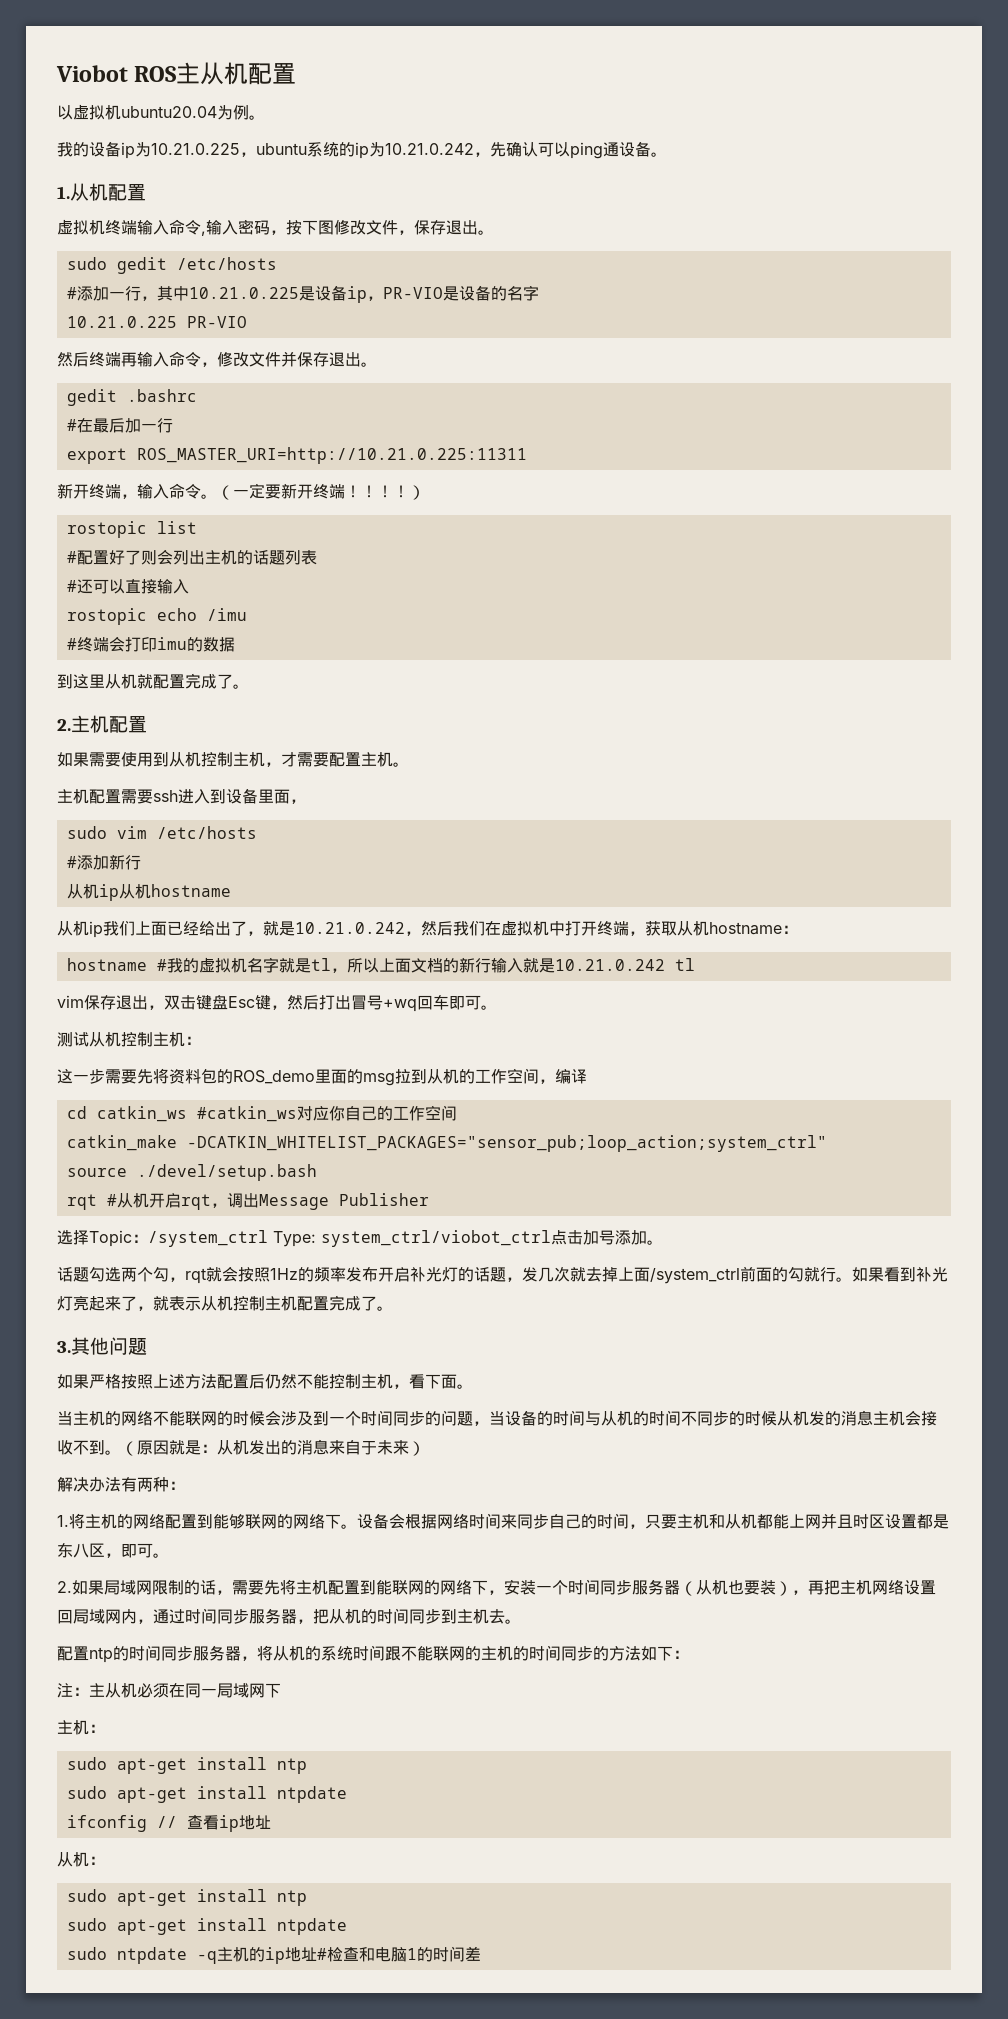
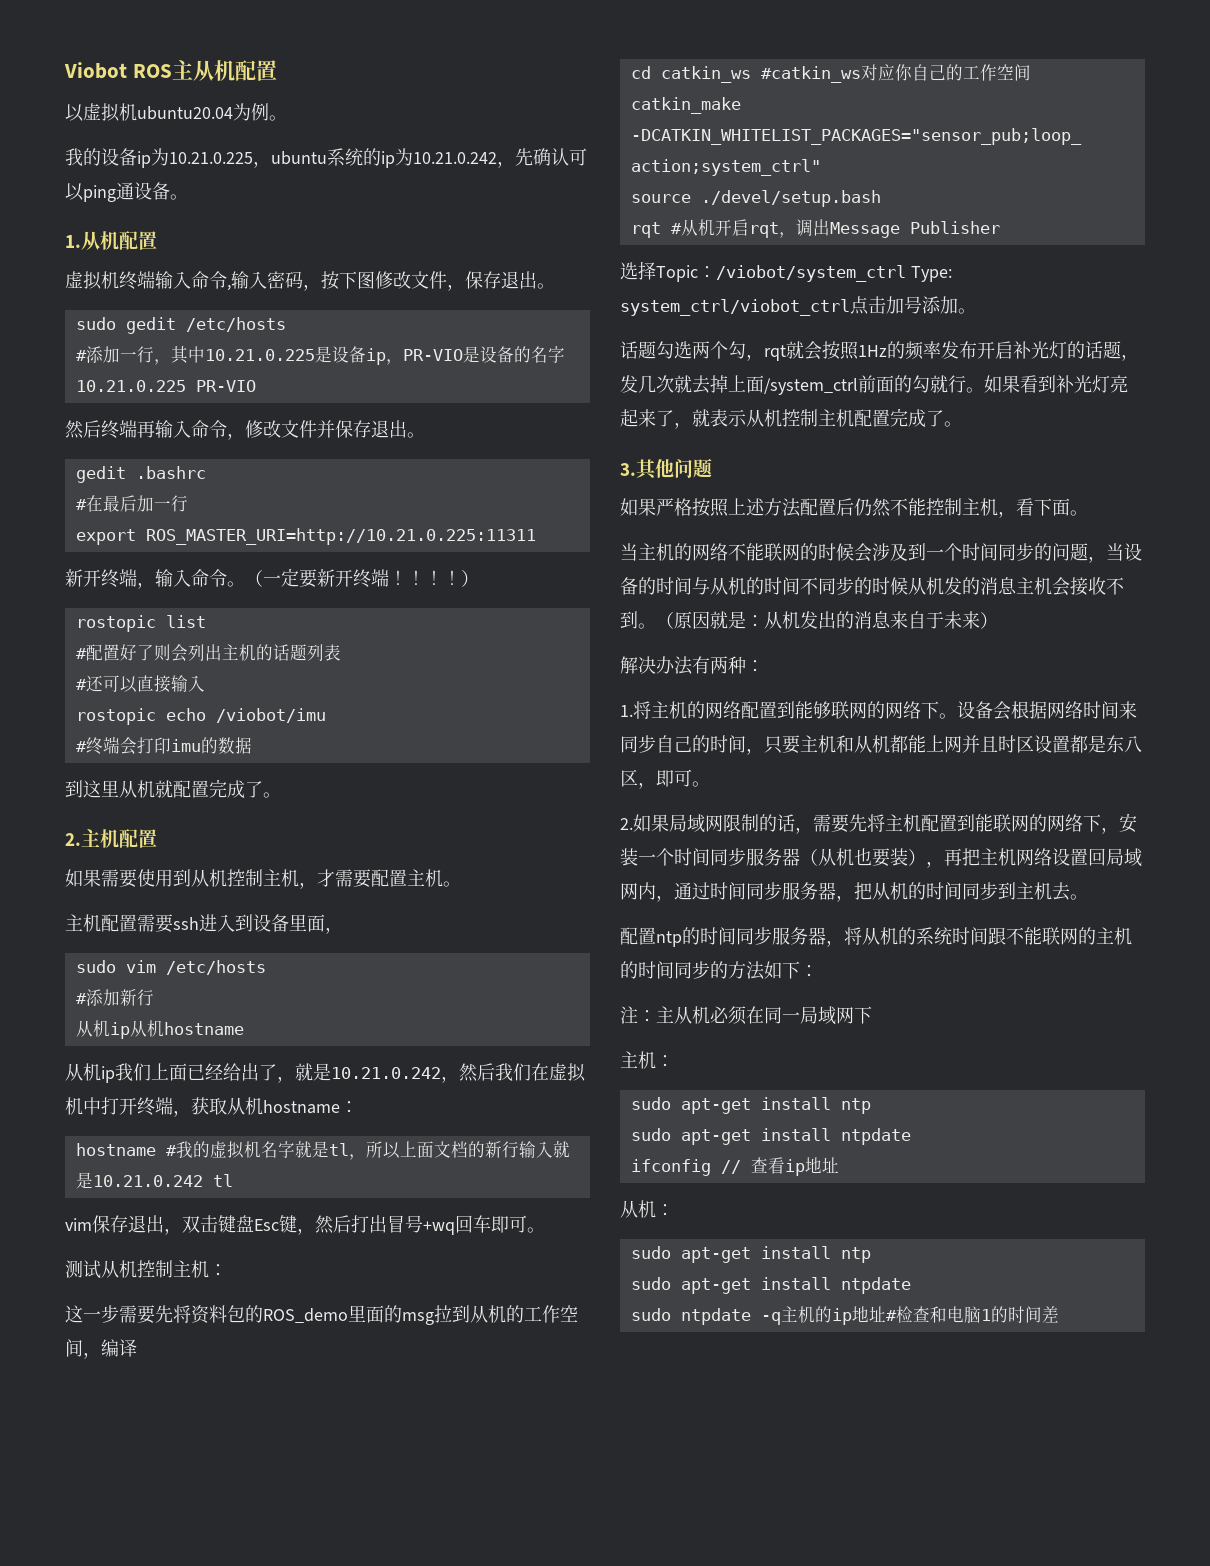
- rostopic echo /imu
+ rostopic echo /viobot/imu
- 选择Topic：/system_ctrl Type: system_ctrl/viobot_ctrl点击加号添加。
+ 选择Topic：/viobot/system_ctrl Type: system_ctrl/viobot_ctrl点击加号添加。

